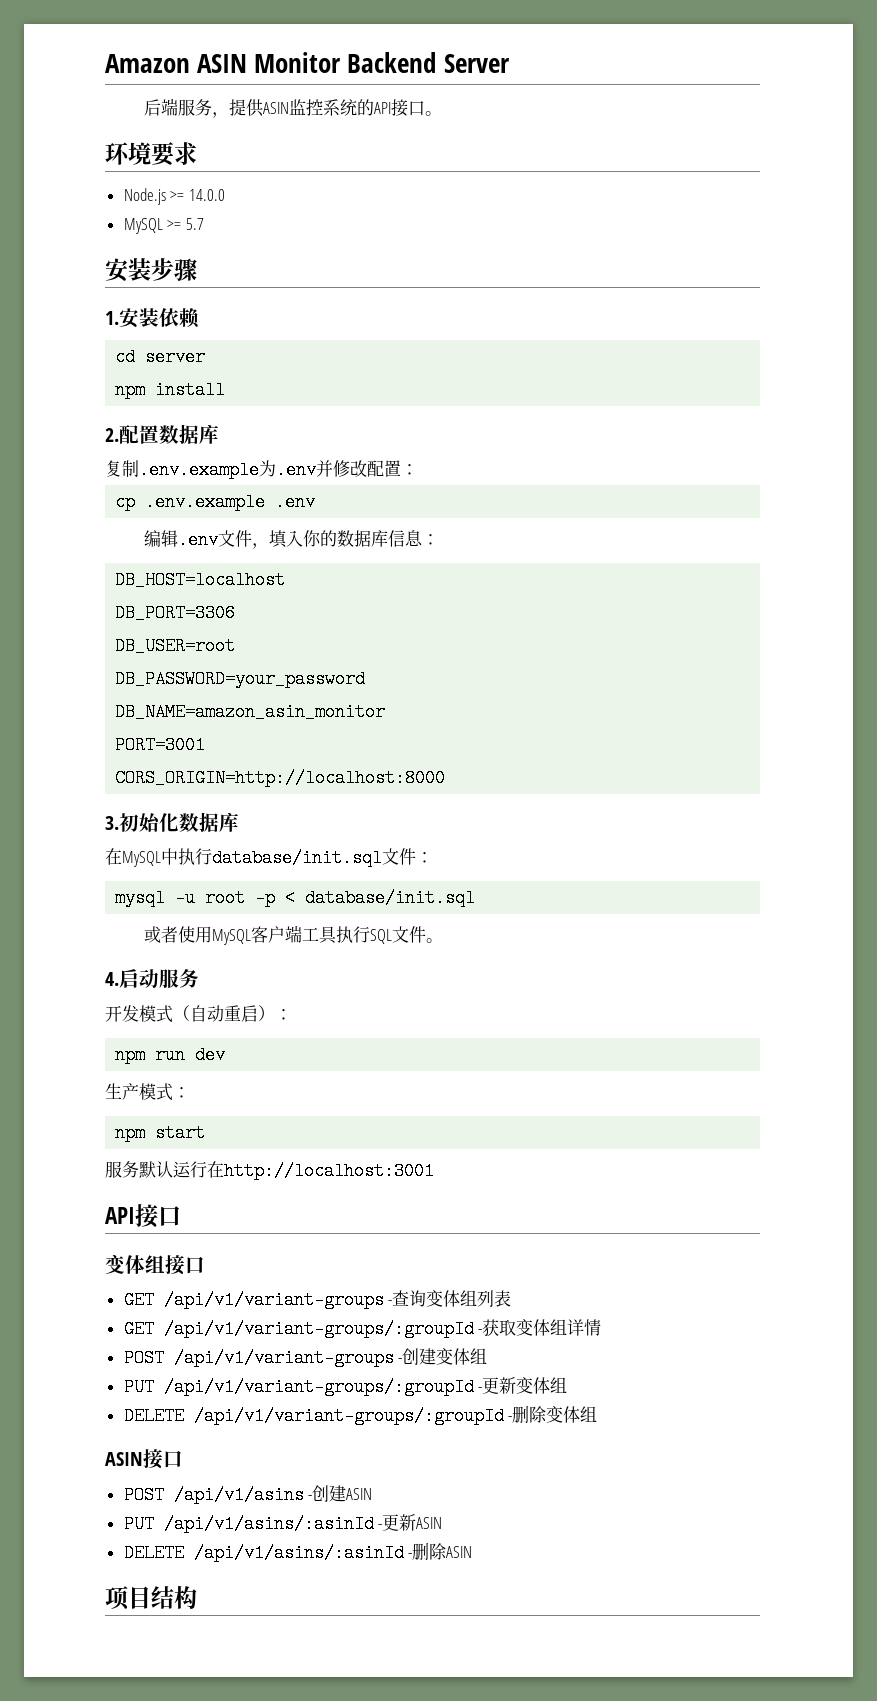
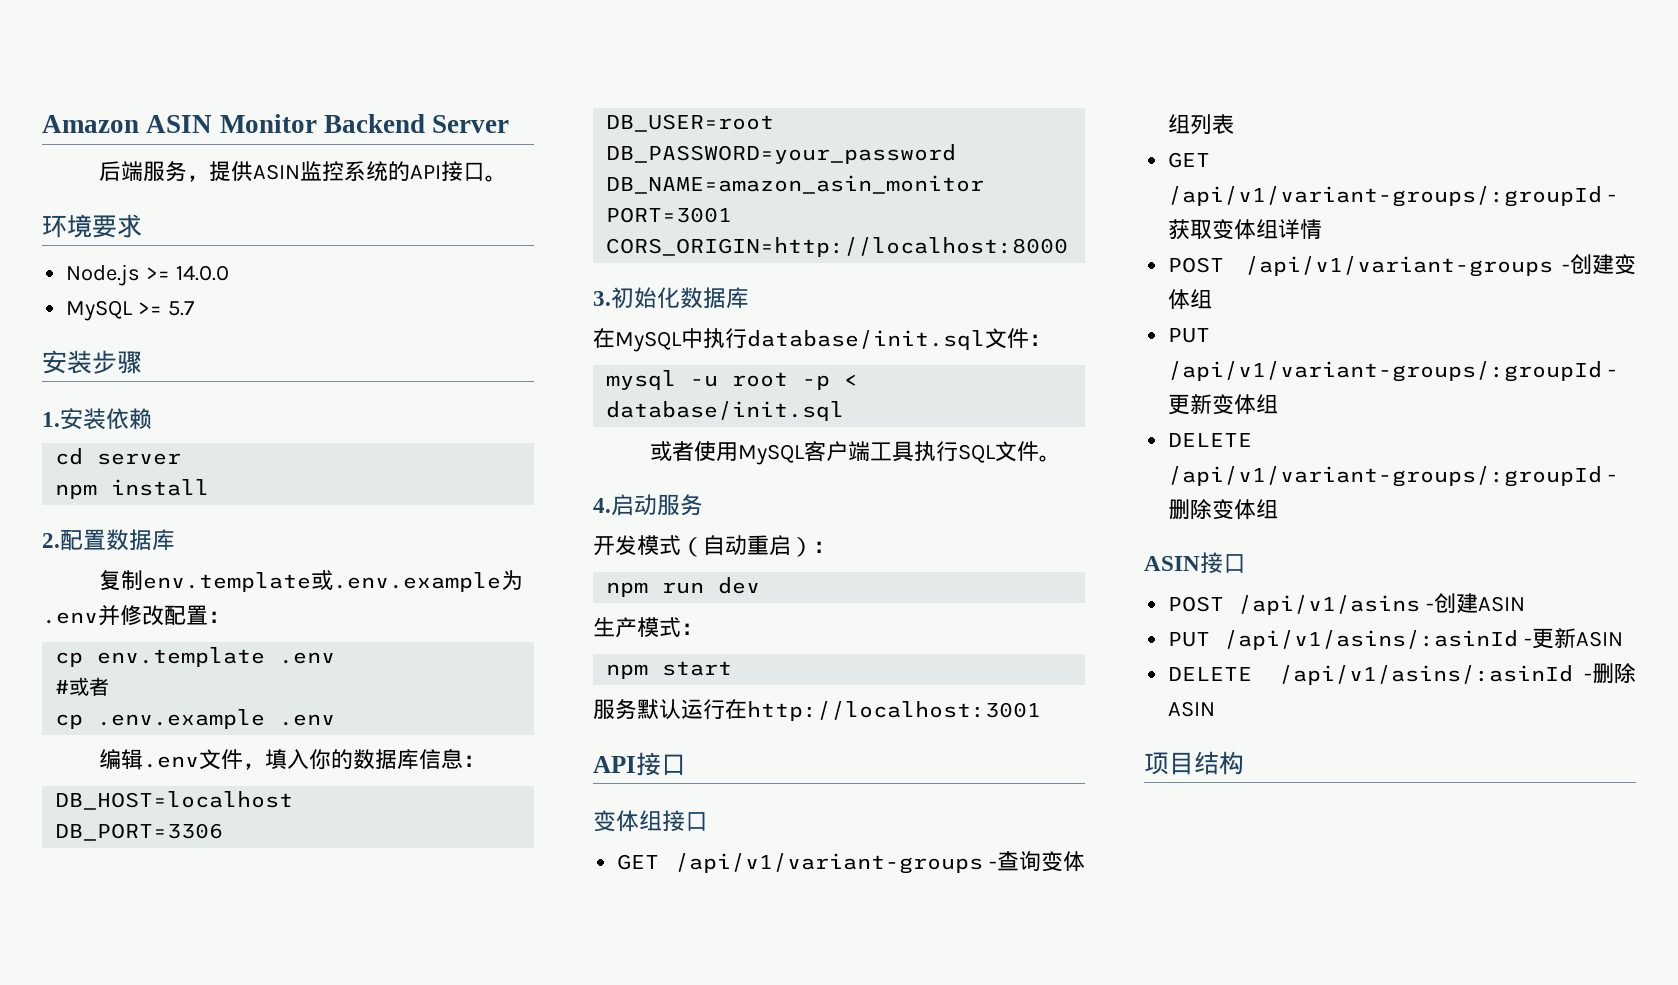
- 复制.env.example为.env并修改配置：
+ 复制env.template或.env.example为.env并修改配置：
+ cp env.template .env
+ #或者

